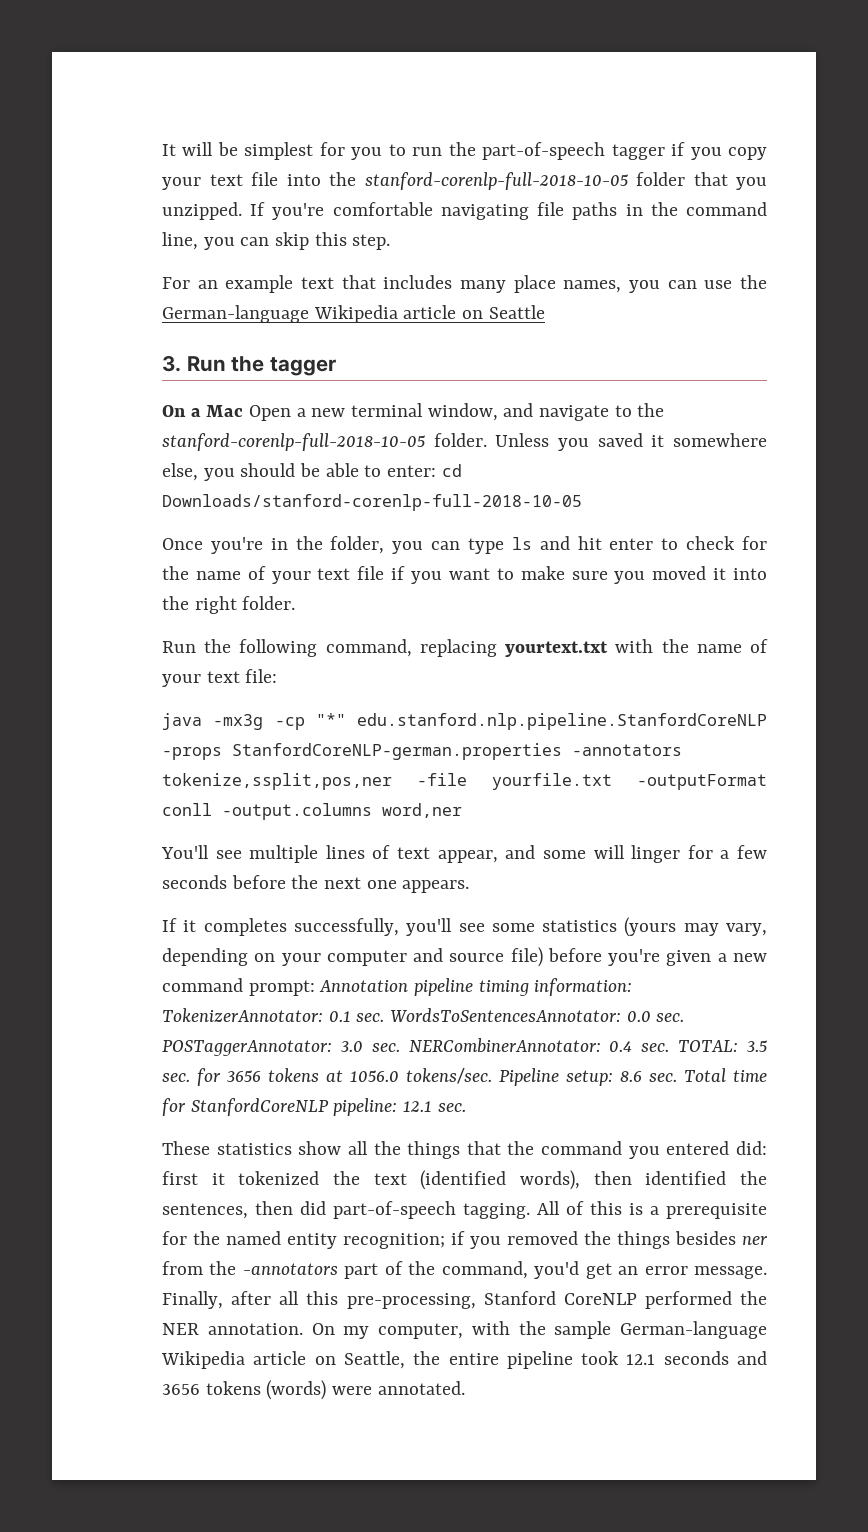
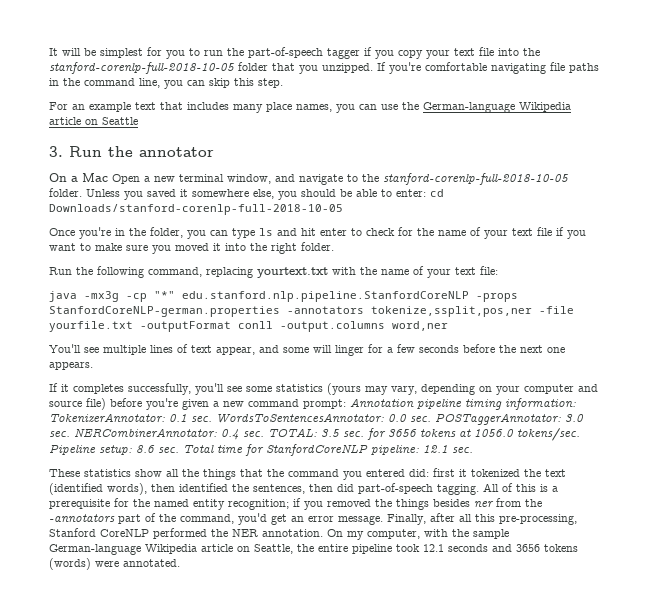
- 3. Run the tagger
+ 3. Run the annotator

